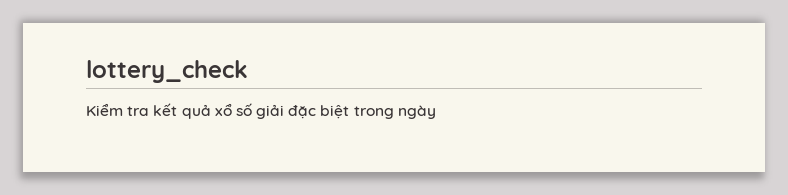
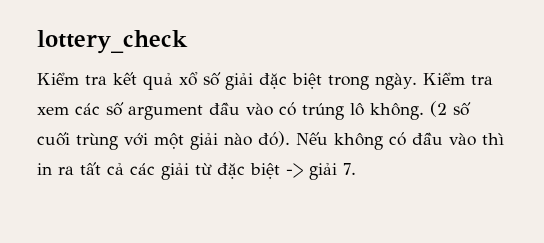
- Kiểm tra kết quả xổ số giải đặc biệt trong ngày
+ Kiểm tra kết quả xổ số giải đặc biệt trong ngày. Kiểm tra xem các số argument đầu vào có trúng lô không. (2 số cuối trùng với một giải nào đó). Nếu không có đầu vào thì in ra tất cả các giải từ đặc biệt -> giải 7.

